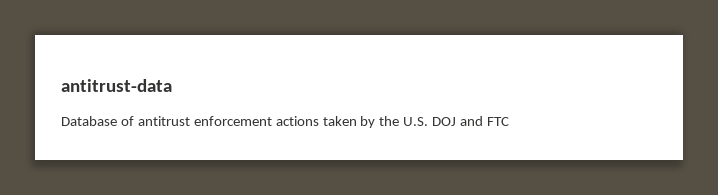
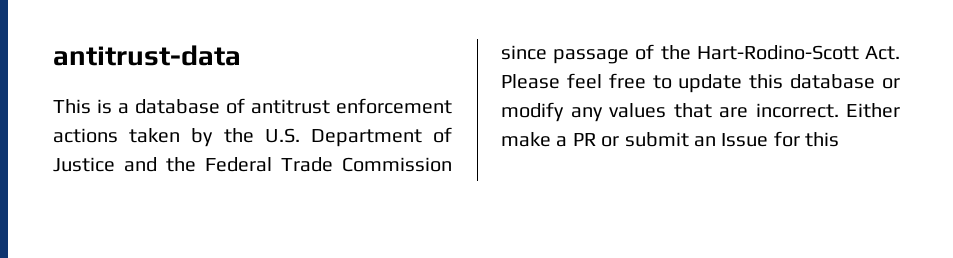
- Database of antitrust enforcement actions taken by the U.S. DOJ and FTC
+ This is a database of antitrust enforcement actions taken by the U.S. Department of Justice and the Federal Trade Commission since passage of the Hart-Rodino-Scott Act. Please feel free to update this database or modify any values that are incorrect. Either make a PR or submit an Issue for this

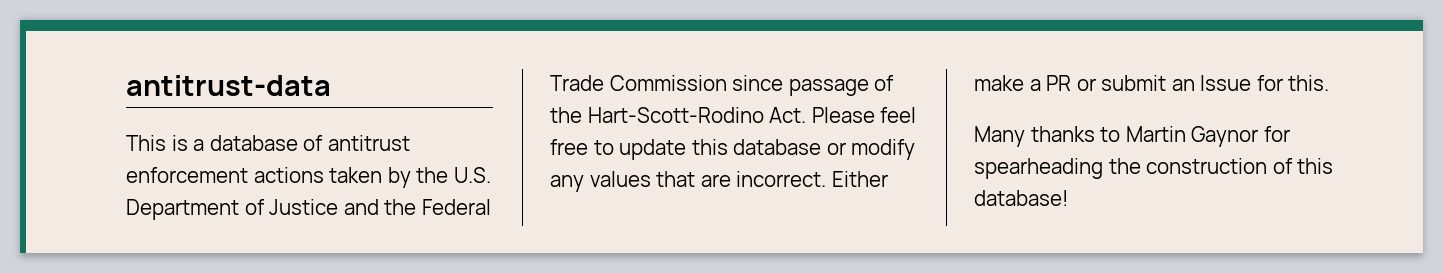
- This is a database of antitrust enforcement actions taken by the U.S. Department of Justice and the Federal Trade Commission since passage of the Hart-Rodino-Scott Act. Please feel free to update this database or modify any values that are incorrect.
+ This is a database of antitrust enforcement actions taken by the U.S. Department of Justice and the Federal Trade Commission since passage of the Hart-Scott-Rodino Act. Please feel free to update this database or modify any values that are incorrect.
- Either make a PR or submit an Issue for this
+ Either make a PR or submit an Issue for this.
+ Many thanks to Martin Gaynor for spearheading the construction of this database!

